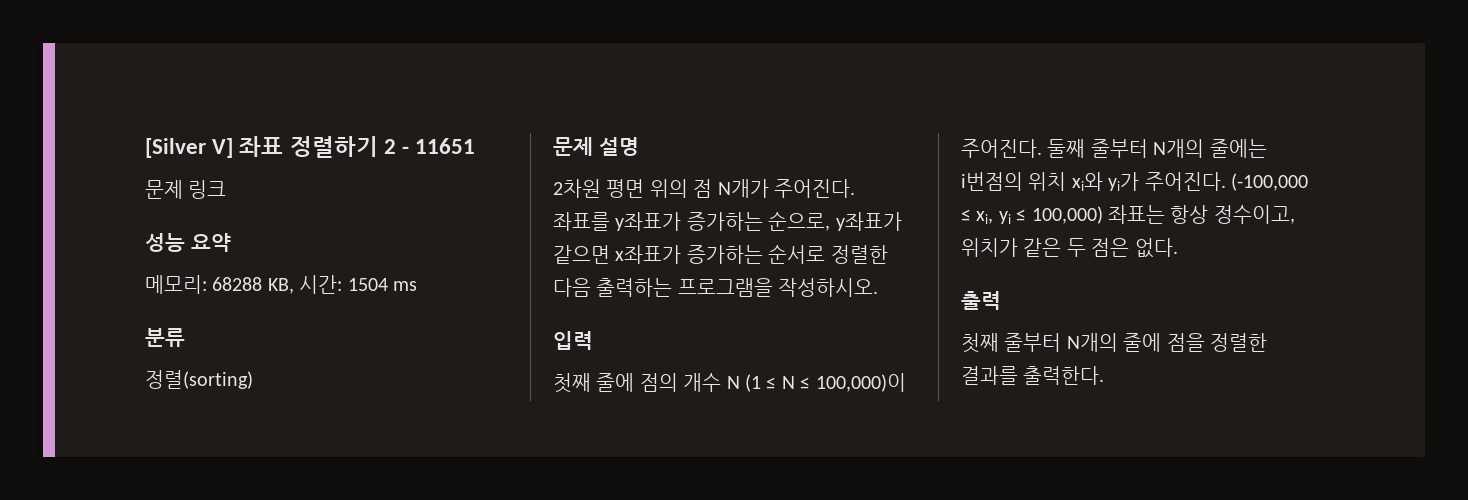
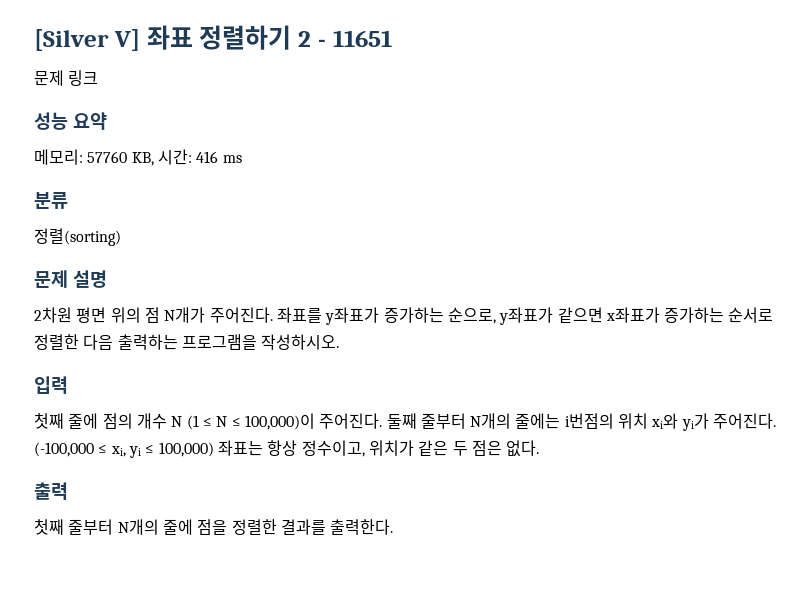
- 메모리: 68288 KB, 시간: 1504 ms
+ 메모리: 57760 KB, 시간: 416 ms

